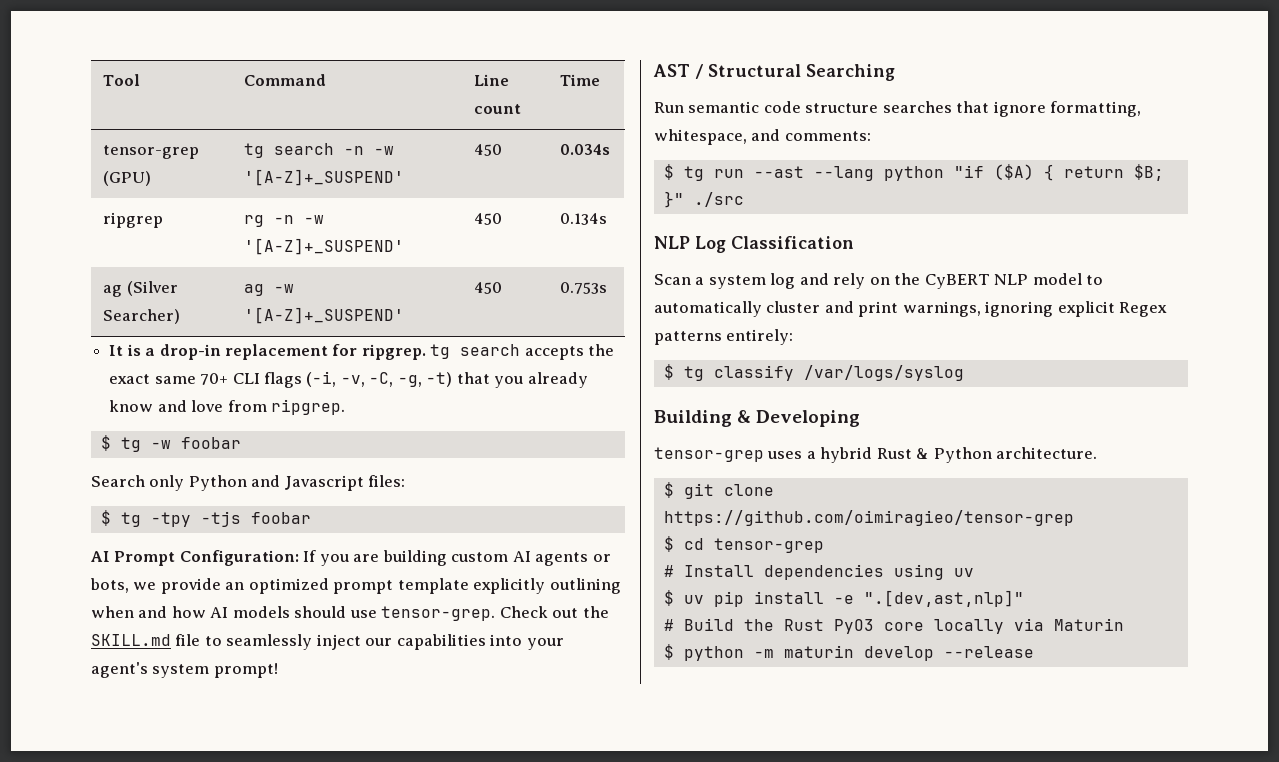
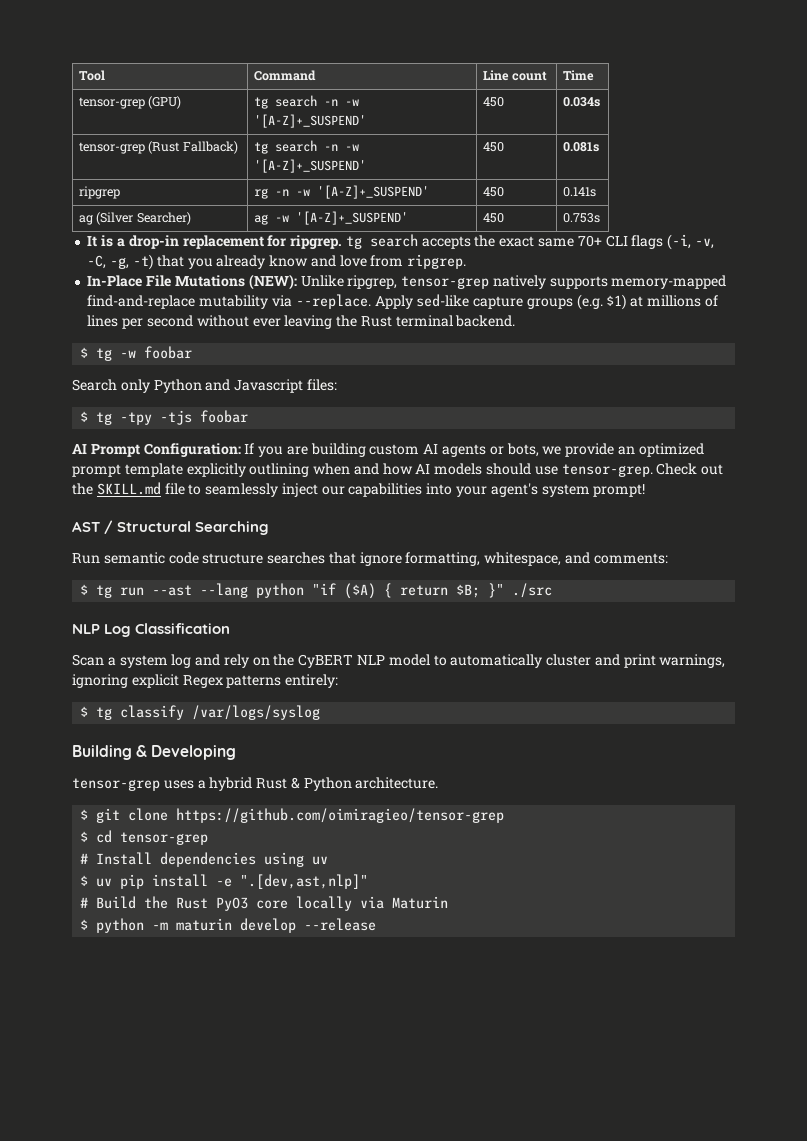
+ tensor-grep (Rust Fallback) | tg search -n -w '[A-Z]+_SUSPEND' | 450 | 0.081s
- ripgrep | rg -n -w '[A-Z]+_SUSPEND' | 450 | 0.134s
+ ripgrep | rg -n -w '[A-Z]+_SUSPEND' | 450 | 0.141s
+ In-Place File Mutations (NEW): Unlike ripgrep, tensor-grep natively supports memory-mapped find-and-replace mutability via --replace. Apply sed-like capture groups (e.g. $1) at millions of lines per second without ever leaving the Rust terminal backend.

